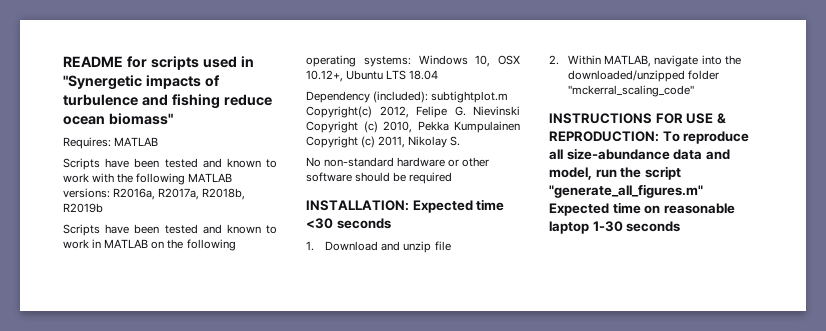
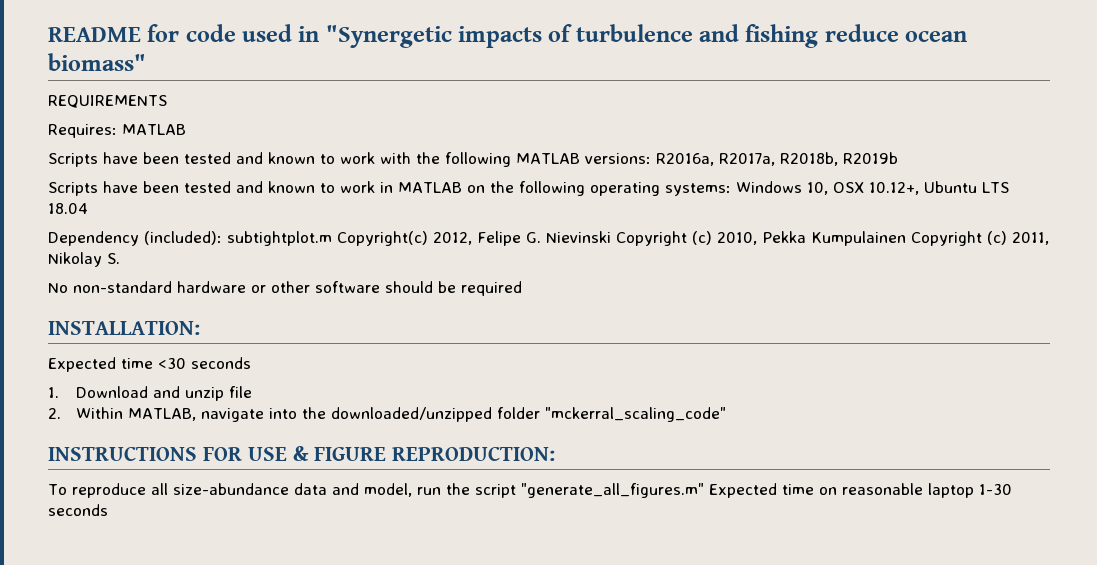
- README for scripts used in "Synergetic impacts of turbulence and fishing reduce ocean biomass"
+ README for code used in "Synergetic impacts of turbulence and fishing reduce ocean biomass"
+ REQUIREMENTS
- INSTALLATION: Expected time <30 seconds
+ INSTALLATION:
+ Expected time <30 seconds
- INSTRUCTIONS FOR USE & REPRODUCTION: To reproduce all size-abundance data and model, run the script "generate_all_figures.m" Expected time on reasonable laptop 1-30 seconds
+ INSTRUCTIONS FOR USE & FIGURE REPRODUCTION:
+ To reproduce all size-abundance data and model, run the script "generate_all_figures.m" Expected time on reasonable laptop 1-30 seconds

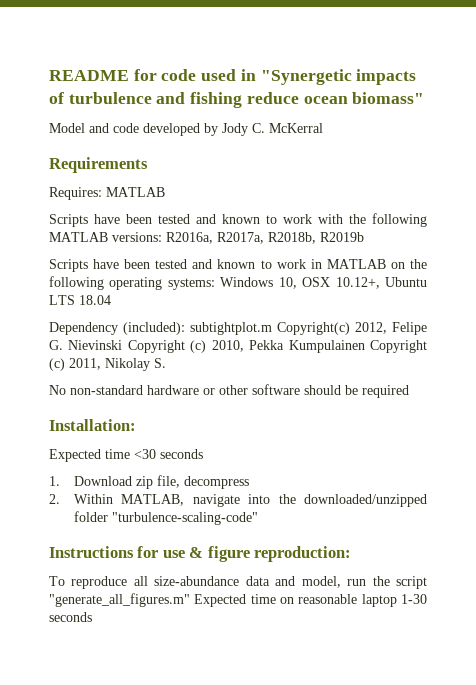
- REQUIREMENTS
+ Model and code developed by Jody C. McKerral
+ Requirements
- INSTALLATION:
+ Installation:
- 1. Download and unzip file
+ 1. Download zip file, decompress
- 2. Within MATLAB, navigate into the downloaded/unzipped folder "mckerral_scaling_code"
- INSTRUCTIONS FOR USE & FIGURE REPRODUCTION:
+ 2. Within MATLAB, navigate into the downloaded/unzipped folder "turbulence-scaling-code"
+ Instructions for use & figure reproduction:

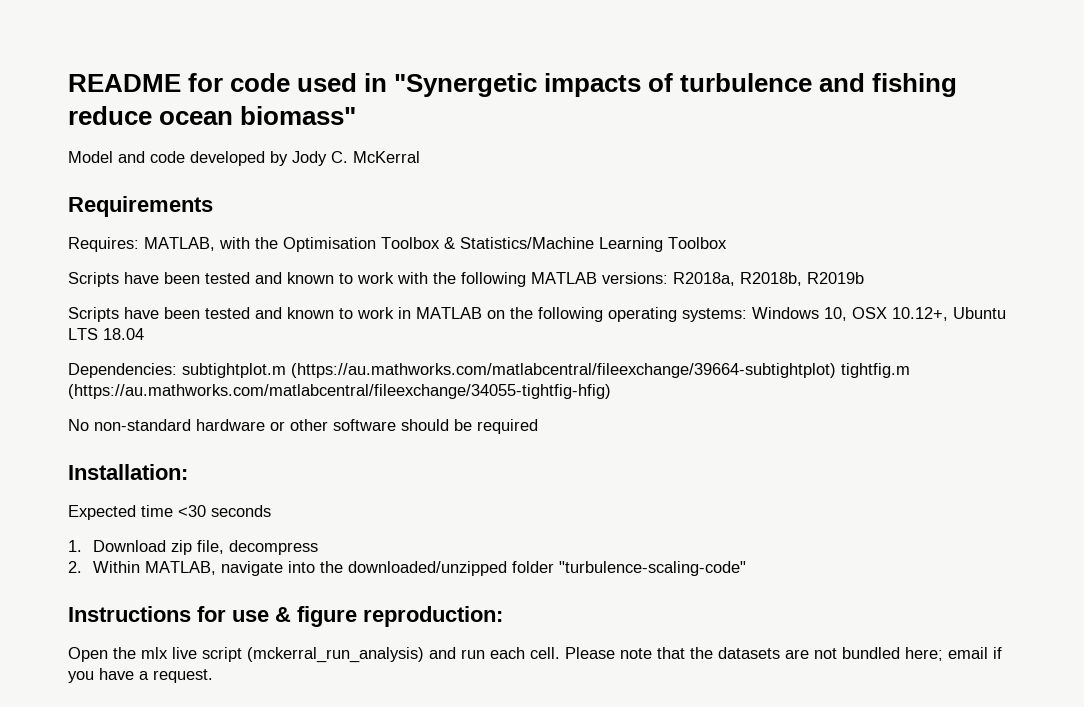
- Requires: MATLAB
+ Requires: MATLAB, with the Optimisation Toolbox & Statistics/Machine Learning Toolbox
- Scripts have been tested and known to work with the following MATLAB versions: R2016a, R2017a, R2018b, R2019b
+ Scripts have been tested and known to work with the following MATLAB versions: R2018a, R2018b, R2019b
- Dependency (included): subtightplot.m Copyright(c) 2012, Felipe G. Nievinski Copyright (c) 2010, Pekka Kumpulainen Copyright (c) 2011, Nikolay S.
+ Dependencies: subtightplot.m (https://au.mathworks.com/matlabcentral/fileexchange/39664-subtightplot) tightfig.m (https://au.mathworks.com/matlabcentral/fileexchange/34055-tightfig-hfig)
- To reproduce all size-abundance data and model, run the script "generate_all_figures.m" Expected time on reasonable laptop 1-30 seconds
+ Open the mlx live script (mckerral_run_analysis) and run each cell. Please note that the datasets are not bundled here; email if you have a request.

